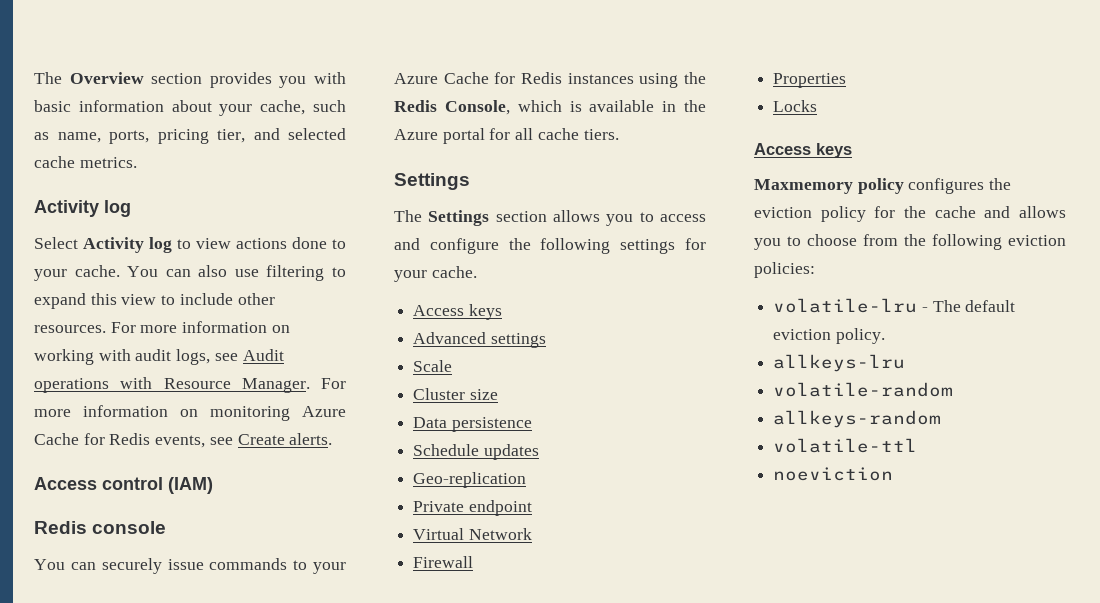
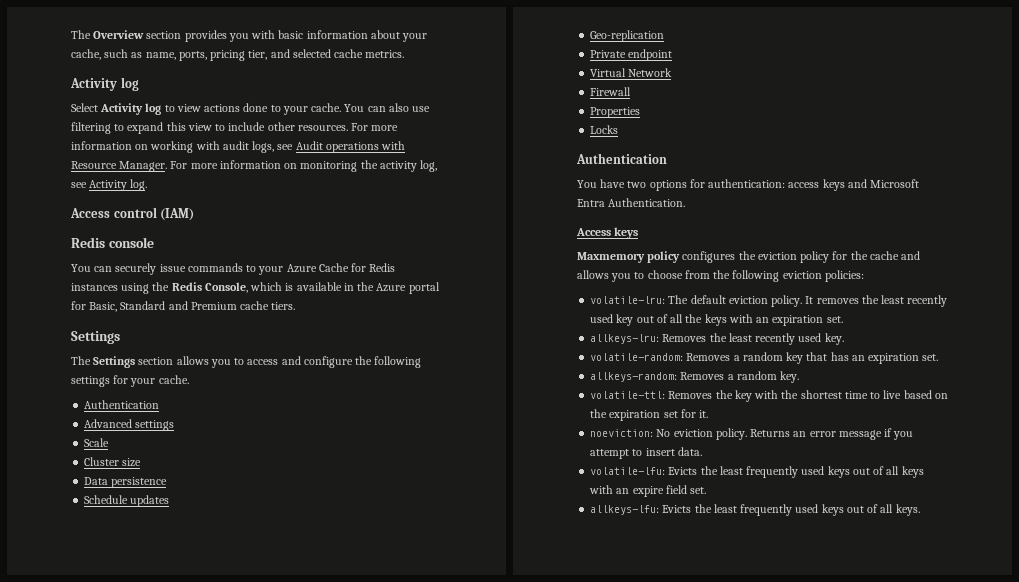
- For more information on monitoring Azure Cache for Redis events, see Create alerts.
+ For more information on monitoring the activity log, see Activity log.
- You can securely issue commands to your Azure Cache for Redis instances using the Redis Console, which is available in the Azure portal for all cache tiers.
+ You can securely issue commands to your Azure Cache for Redis instances using the Redis Console, which is available in the Azure portal for Basic, Standard and Premium cache tiers.
  The Settings section allows you to access and configure the following settings for your cache.
- Access keys
+ Authentication
  Locks
+ Authentication
+ You have two options for authentication: access keys and Microsoft Entra Authentication.
- volatile-lru - The default eviction policy.
- allkeys-lru
- volatile-random
- allkeys-random
- volatile-ttl
- noeviction
+ volatile-lru: The default eviction policy. It removes the least recently used key out of all the keys with an expiration set.
+ allkeys-lru: Removes the least recently used key.
+ volatile-random: Removes a random key that has an expiration set.
+ allkeys-random: Removes a random key.
+ volatile-ttl: Removes the key with the shortest time to live based on the expiration set for it.
+ noeviction: No eviction policy. Returns an error message if you attempt to insert data.
+ volatile-lfu: Evicts the least frequently used keys out of all keys with an expire field set.
+ allkeys-lfu: Evicts the least frequently used keys out of all keys.

